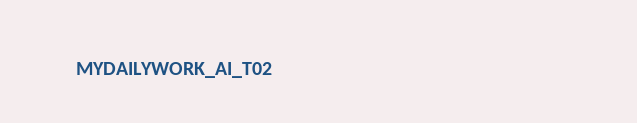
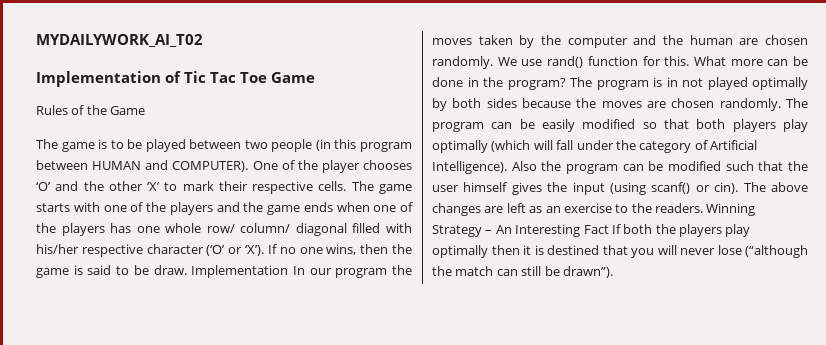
+ Implementation of Tic Tac Toe Game
+ Rules of the Game
+ The game is to be played between two people (in this program between HUMAN and COMPUTER). One of the player chooses ‘O’ and the other ‘X’ to mark their respective cells. The game starts with one of the players and the game ends when one of the players has one whole row/ column/ diagonal filled with his/her respective character (‘O’ or ‘X’). If no one wins, then the game is said to be draw. Implementation In our program the moves taken by the computer and the human are chosen randomly. We use rand() function for this. What more can be done in the program? The program is in not played optimally by both sides because the moves are chosen randomly. The program can be easily modified so that both players play optimally (which will fall under the category of Artificial Intelligence). Also the program can be modified such that the user himself gives the input (using scanf() or cin). The above changes are left as an exercise to the readers. Winning Strategy – An Interesting Fact If both the players play optimally then it is destined that you will never lose (“although the match can still be drawn”).

